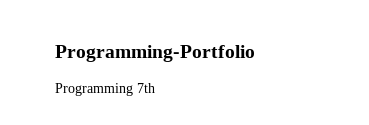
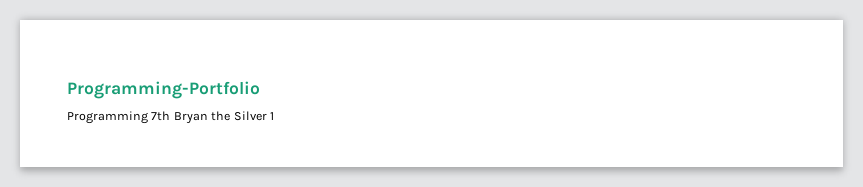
- Programming 7th
+ Programming 7th Bryan the Silver 1

